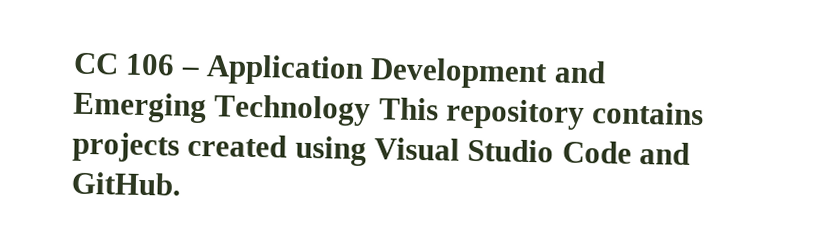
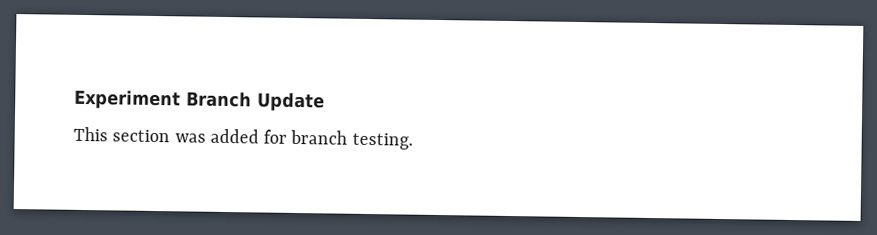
- CC 106 – Application Development and Emerging Technology This repository contains projects created using Visual Studio Code and GitHub.
+ Experiment Branch Update
+ This section was added for branch testing.

